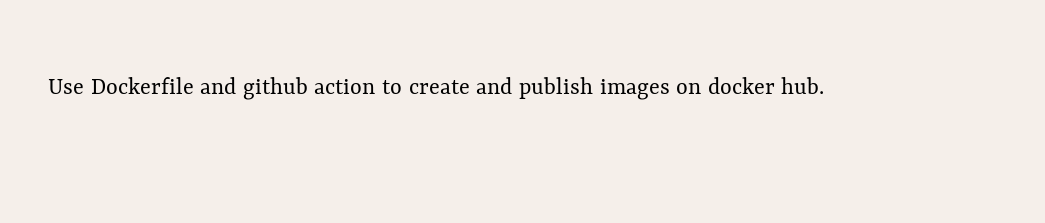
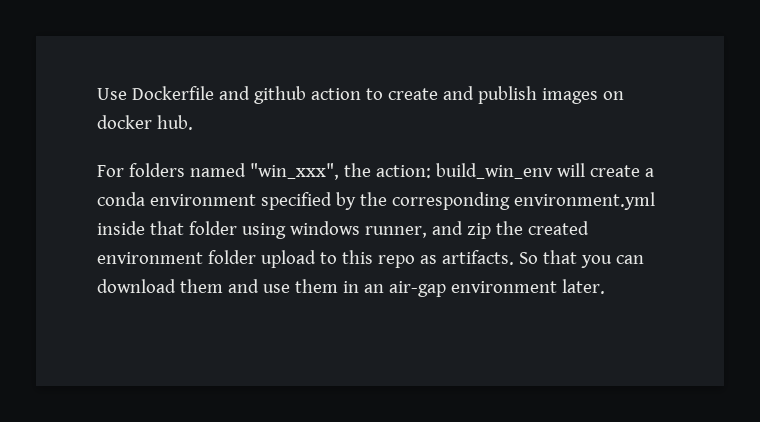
+ For folders named "win_xxx", the action: build_win_env will create a conda environment specified by the corresponding environment.yml inside that folder using windows runner, and zip the created environment folder upload to this repo as artifacts. So that you can download them and use them in an air-gap environment later.

